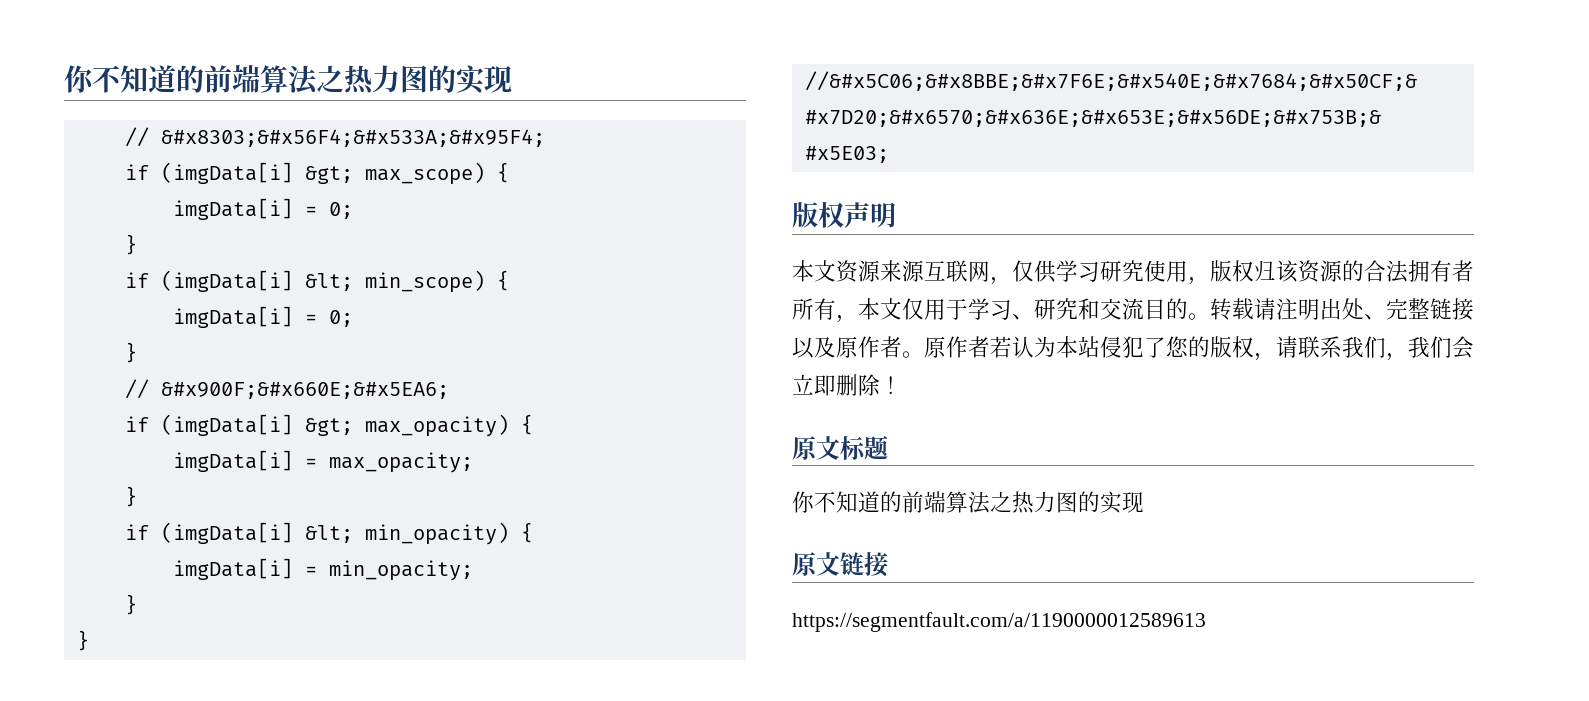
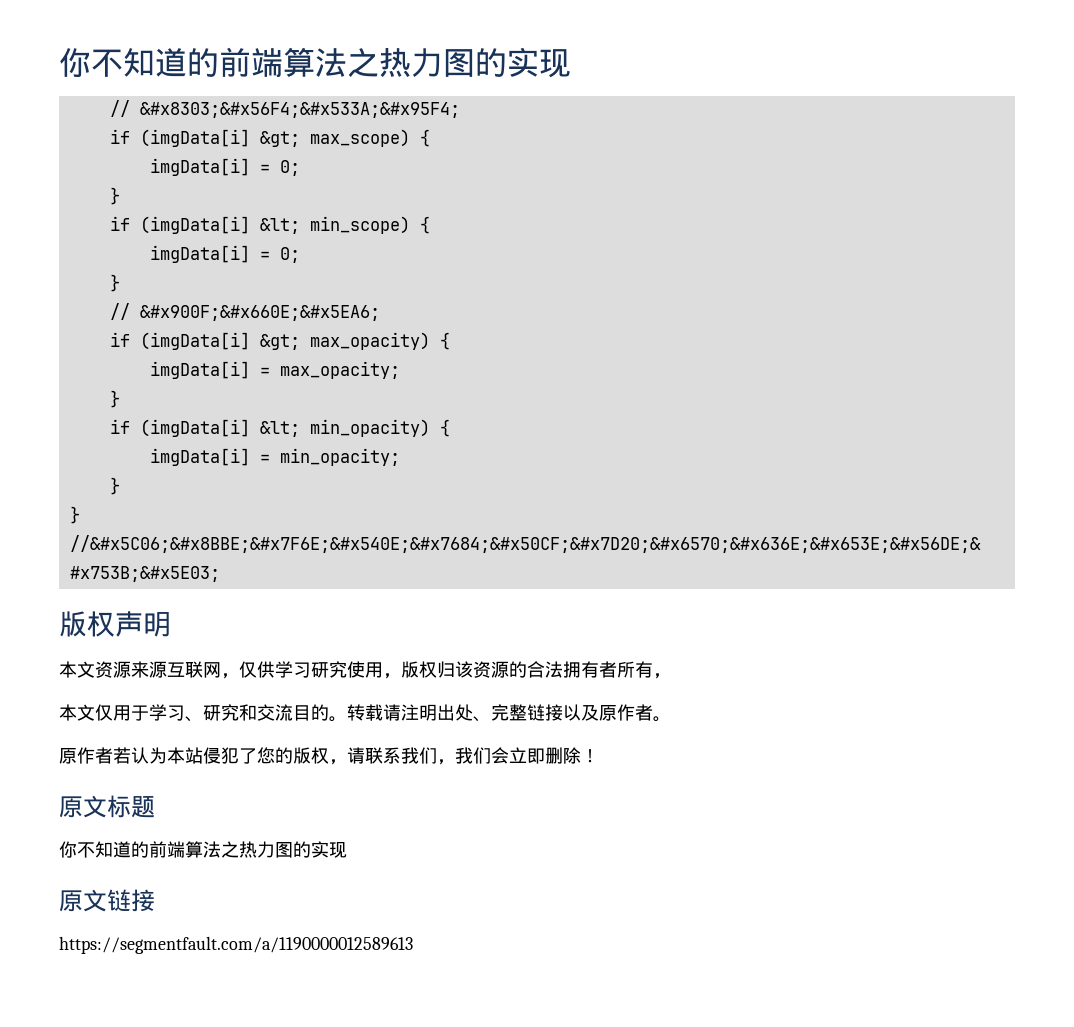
- 本文资源来源互联网，仅供学习研究使用，版权归该资源的合法拥有者所有，本文仅用于学习、研究和交流目的。
+ 本文资源来源互联网，仅供学习研究使用，版权归该资源的合法拥有者所有，
+ 本文仅用于学习、研究和交流目的。
- 转载请注明出处、完整链接以及原作者。原作者若认为本站侵犯了您的版权，请联系我们，我们会立即删除！
+ 转载请注明出处、完整链接以及原作者。
+ 原作者若认为本站侵犯了您的版权，请联系我们，我们会立即删除！

